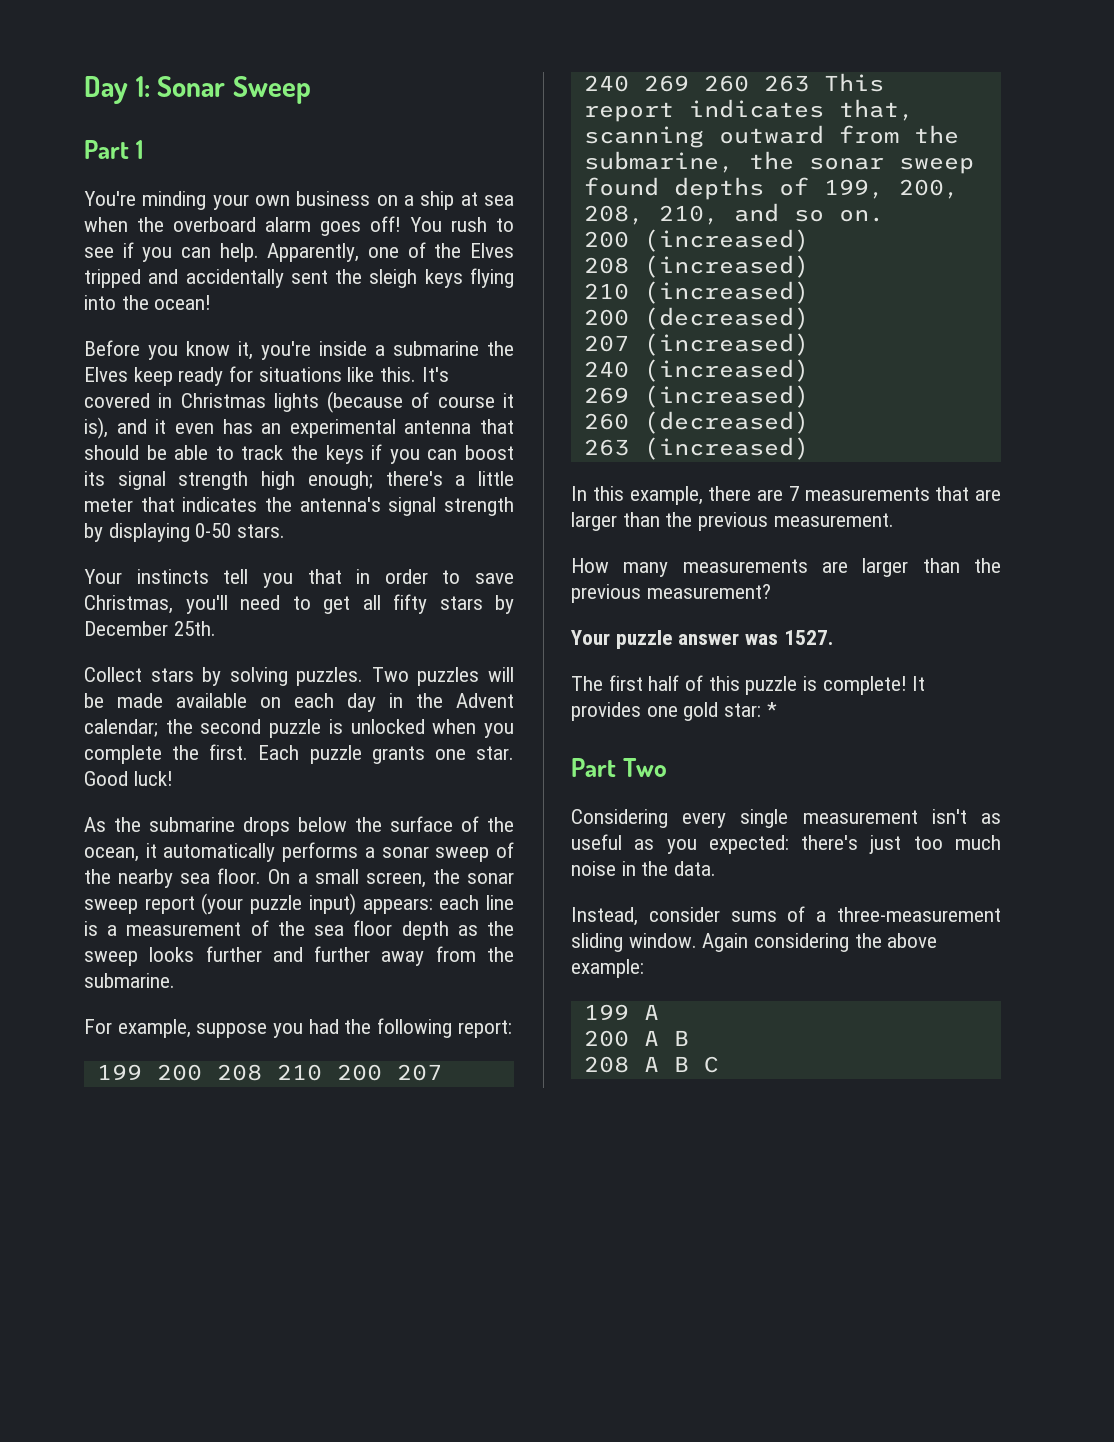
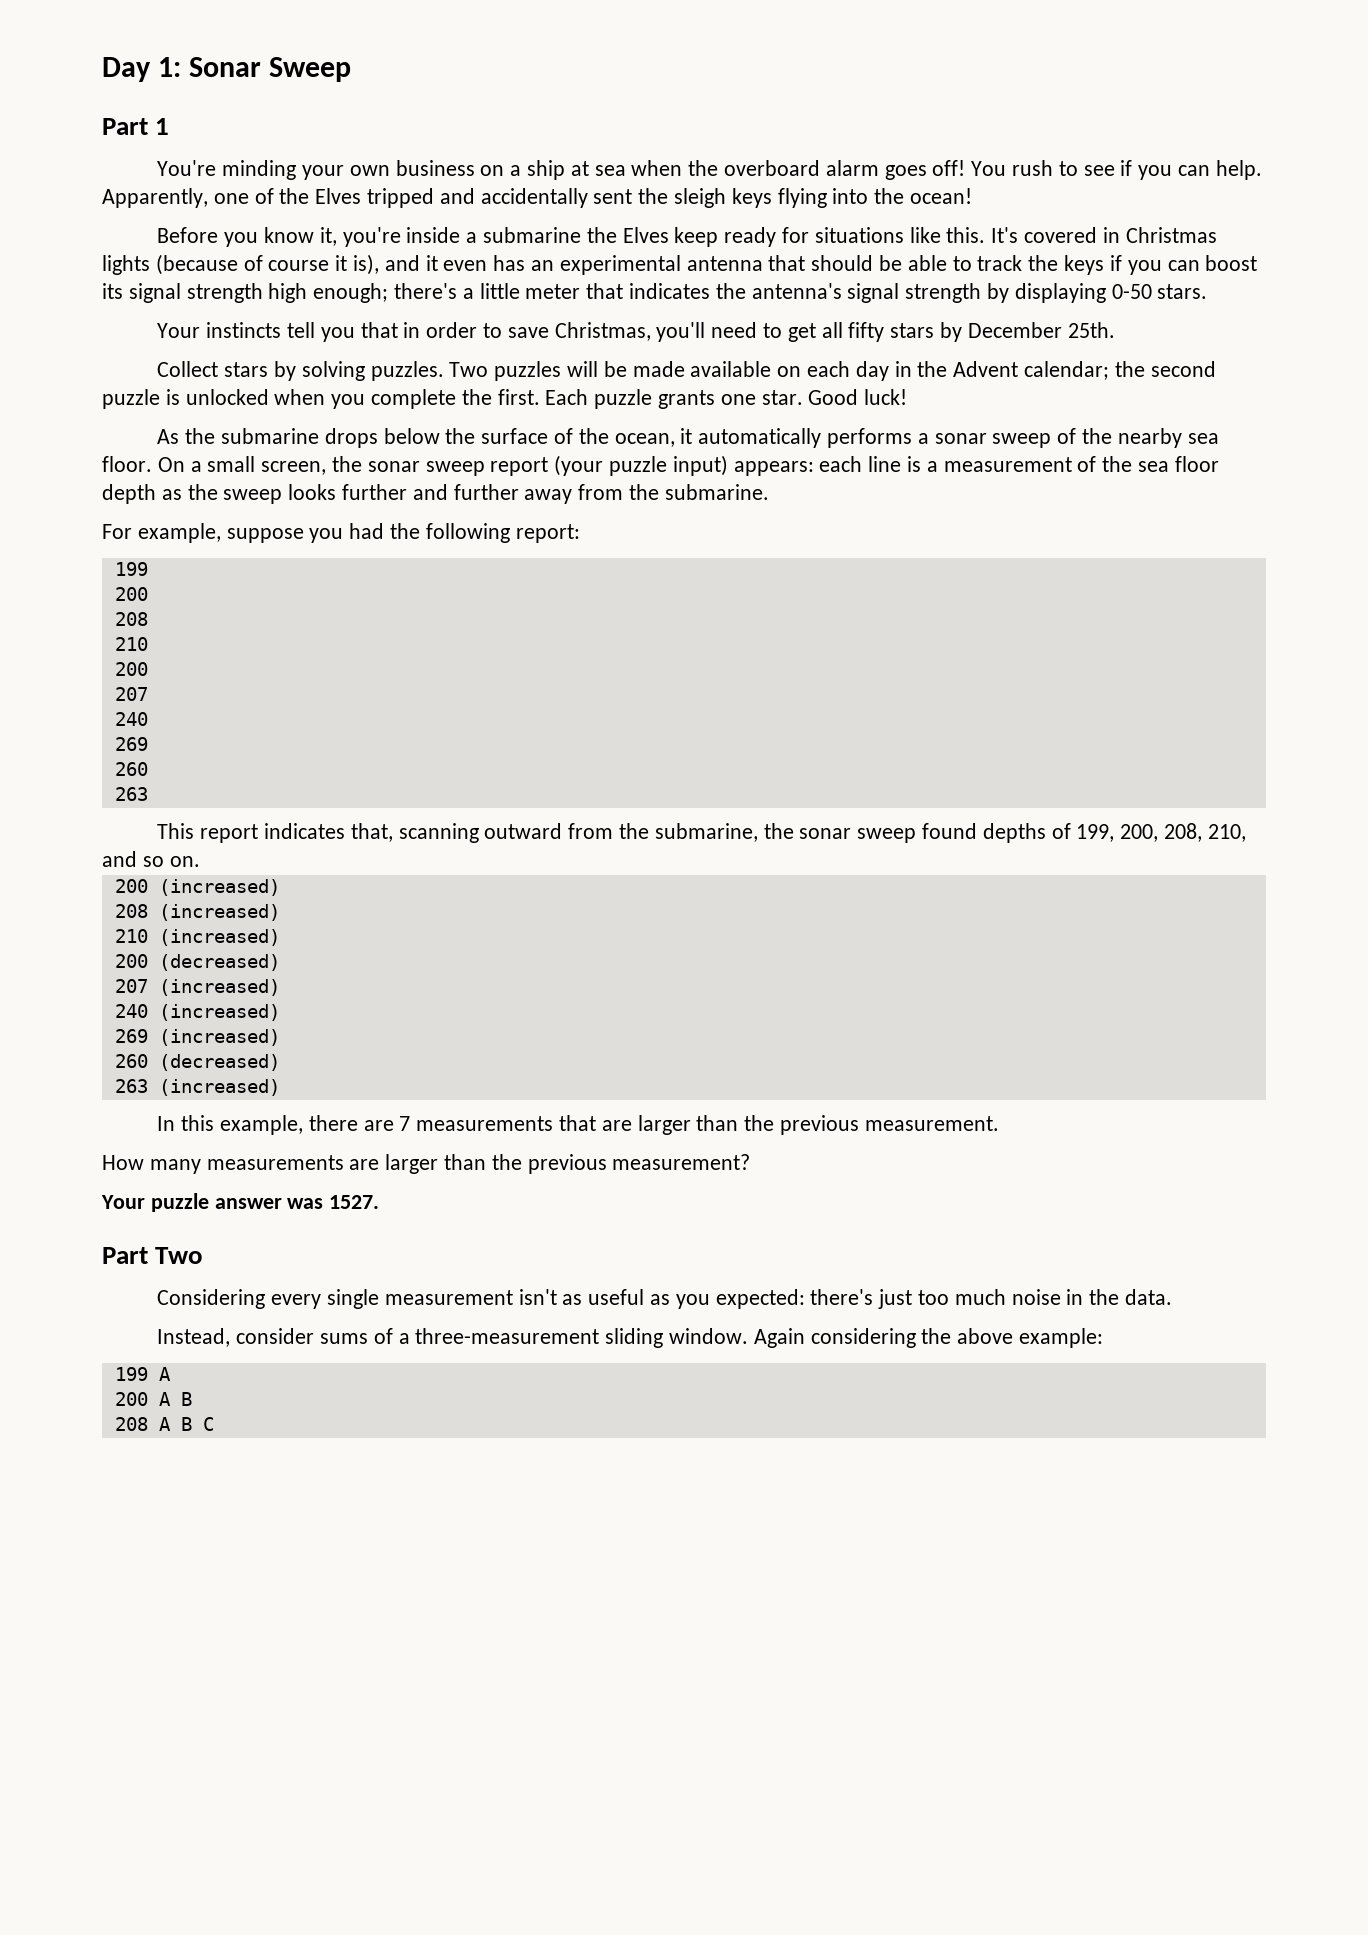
  For example, suppose you had the following report:
- 199 200 208 210 200 207 240 269 260 263 This report indicates that, scanning outward from the submarine, the sonar sweep found depths of 199, 200, 208, 210, and so on.
+ 199
+ 200
+ 208
+ 210
+ 200
+ 207
+ 240
+ 269
+ 260
+ 263
+ This report indicates that, scanning outward from the submarine, the sonar sweep found depths of 199, 200, 208, 210, and so on.
- The first half of this puzzle is complete! It provides one gold star: *

